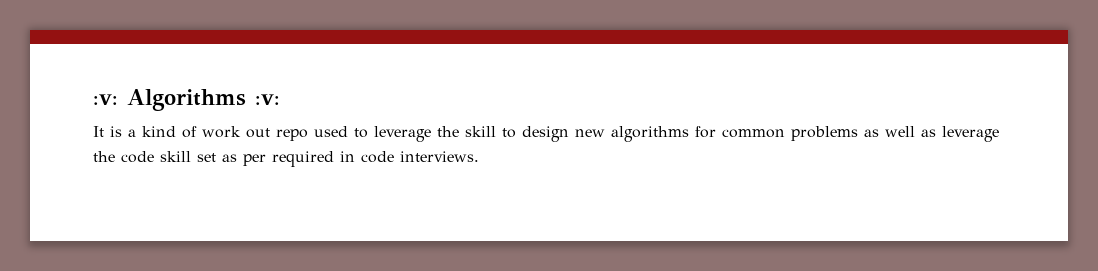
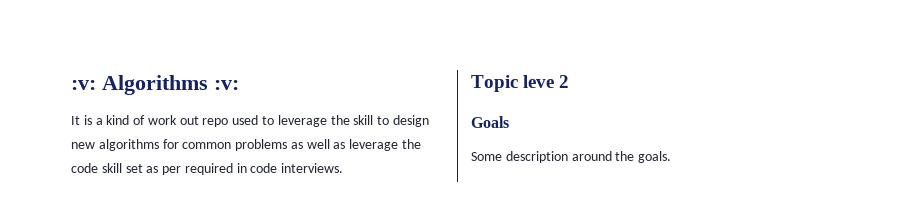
+ Topic leve 2
+ Goals
+ Some description around the goals.

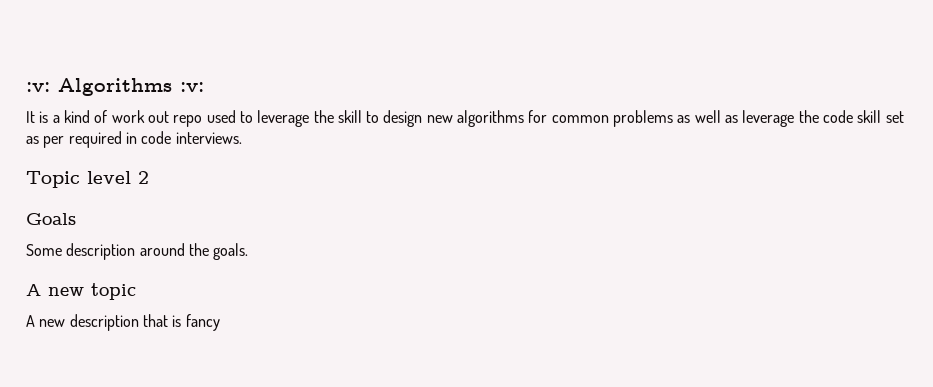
- Topic leve 2
+ Topic level 2
+ A new topic
+ A new description that is fancy

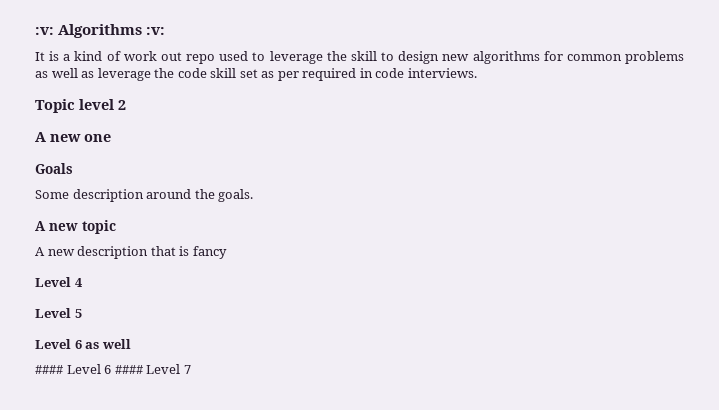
+ A new one
+ Level 4
+ Level 5
+ Level 6 as well
+ #### Level 6 #### Level 7

